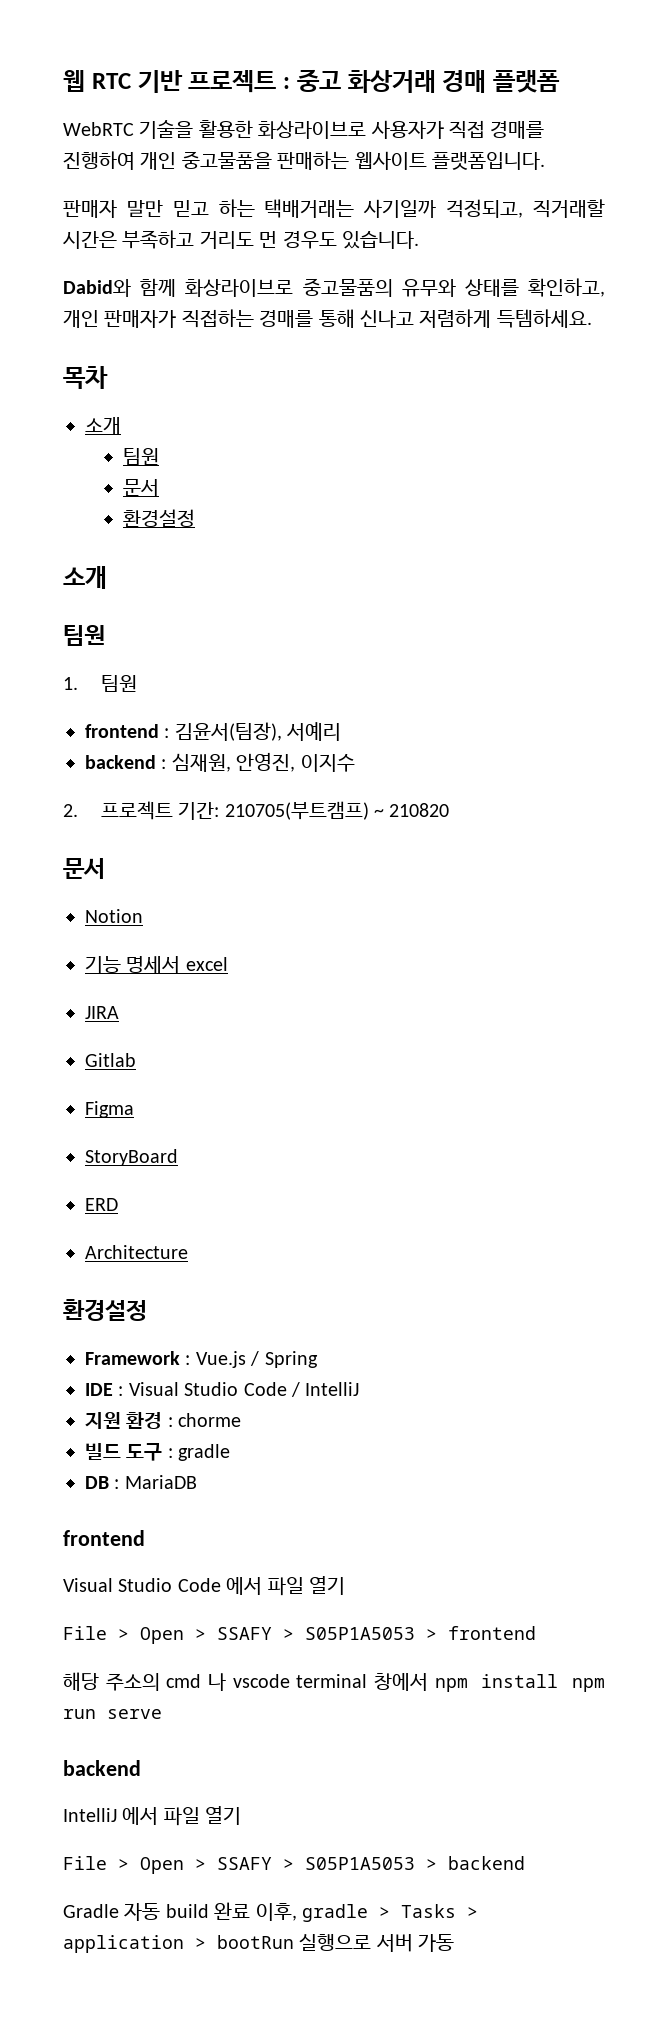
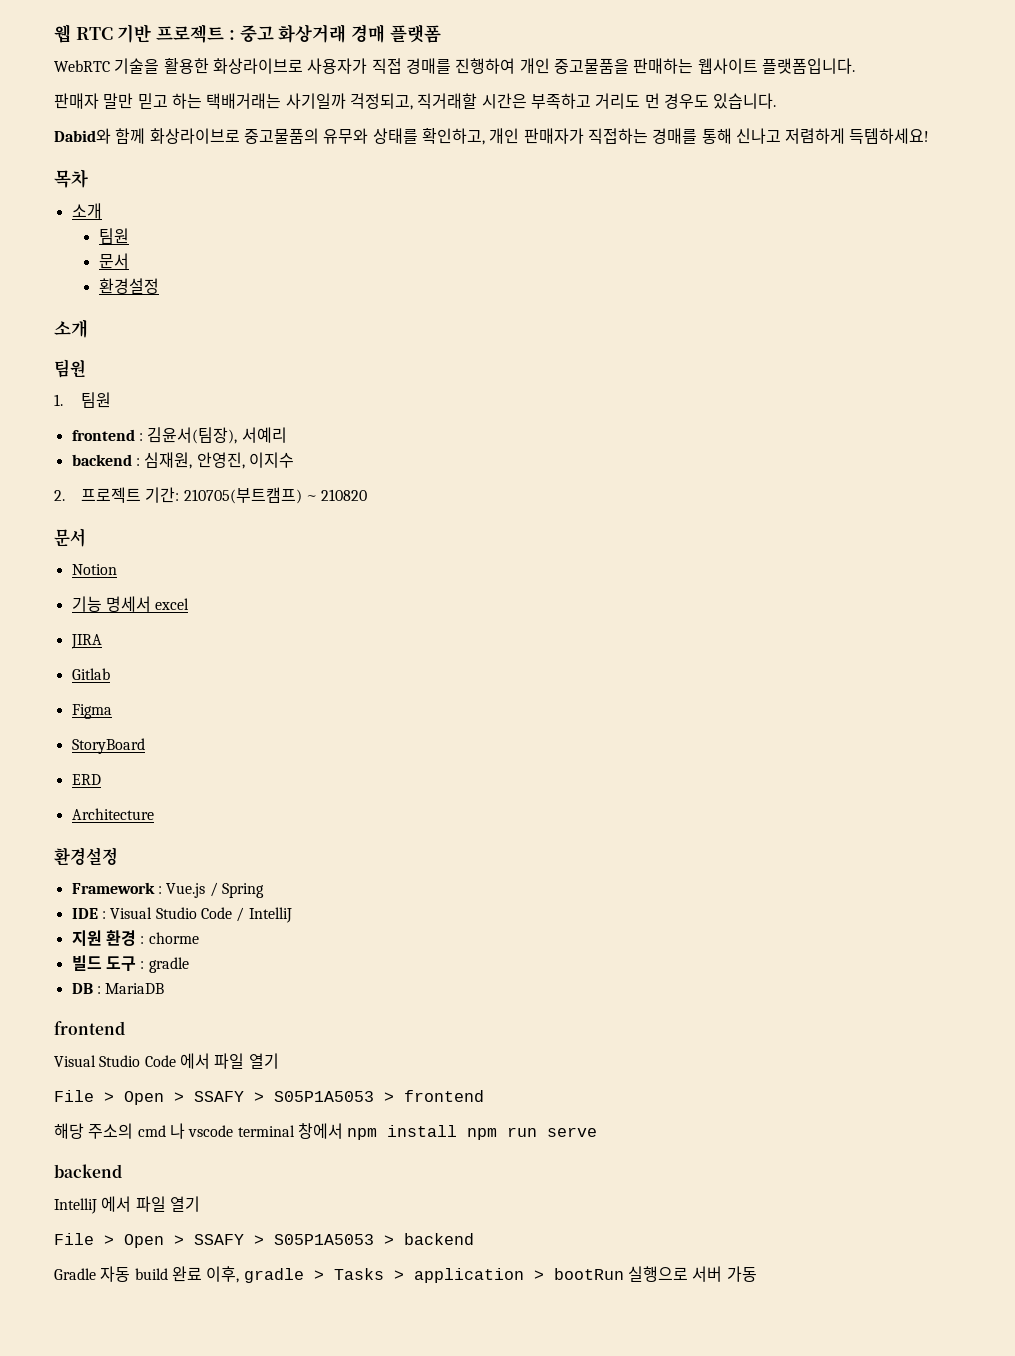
- Dabid와 함께 화상라이브로 중고물품의 유무와 상태를 확인하고, 개인 판매자가 직접하는 경매를 통해 신나고 저렴하게 득템하세요.
+ Dabid와 함께 화상라이브로 중고물품의 유무와 상태를 확인하고, 개인 판매자가 직접하는 경매를 통해 신나고 저렴하게 득템하세요!

